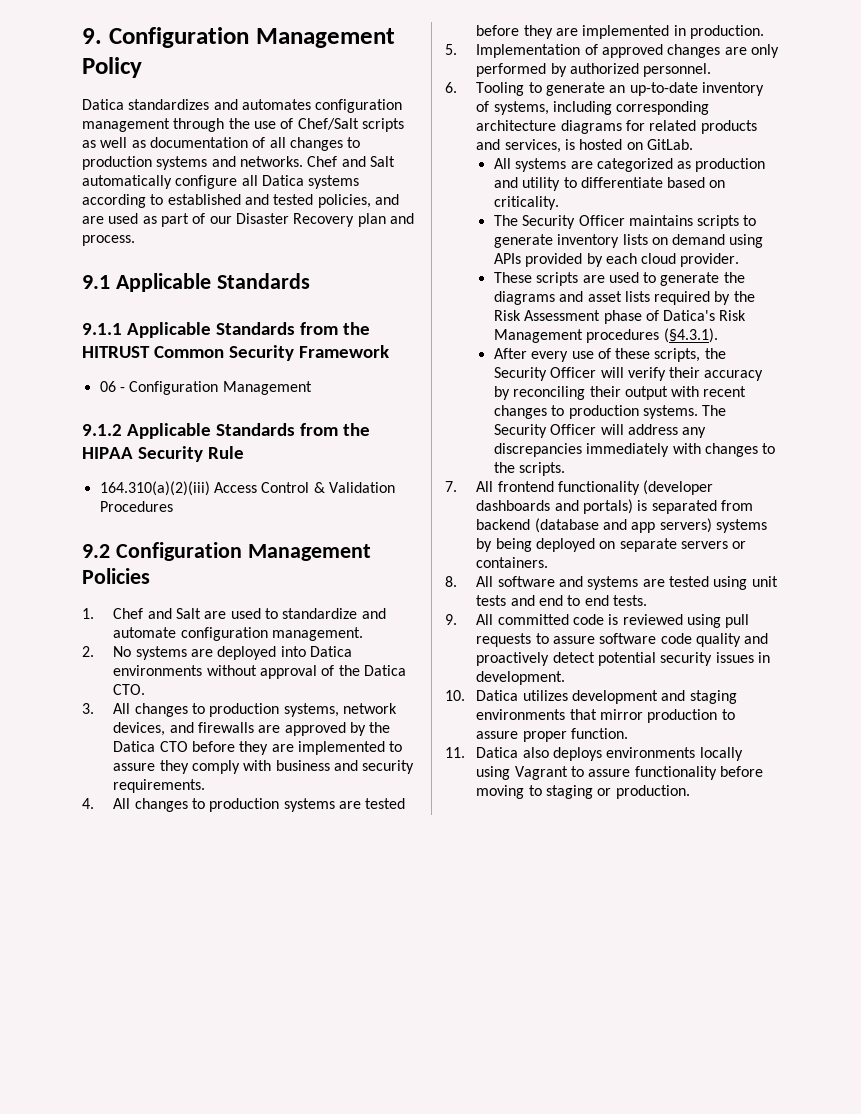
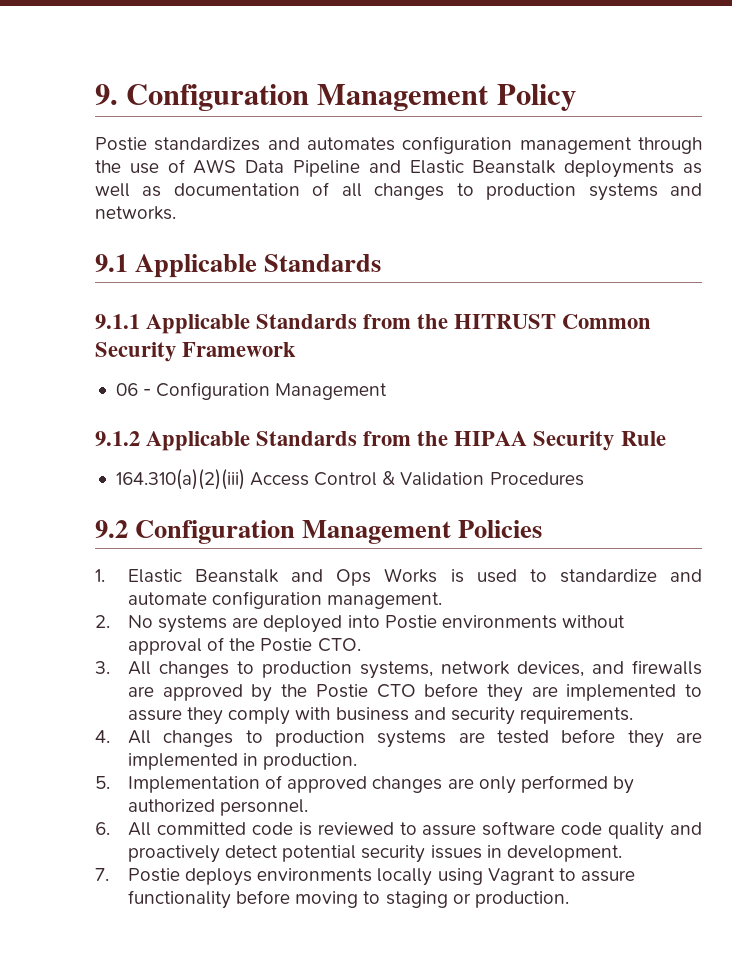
- Datica standardizes and automates configuration management through the use of Chef/Salt scripts as well as documentation of all changes to production systems and networks. Chef and Salt automatically configure all Datica systems according to established and tested policies, and are used as part of our Disaster Recovery plan and process.
+ Postie standardizes and automates configuration management through the use of AWS Data Pipeline and Elastic Beanstalk deployments as well as documentation of all changes to production systems and networks.
- 1. Chef and Salt are used to standardize and automate configuration management.
+ 1. Elastic Beanstalk and Ops Works is used to standardize and automate configuration management.
- 2. No systems are deployed into Datica environments without approval of the Datica CTO.
+ 2. No systems are deployed into Postie environments without approval of the Postie CTO.
- 3. All changes to production systems, network devices, and firewalls are approved by the Datica CTO before they are implemented to assure they comply with business and security requirements.
+ 3. All changes to production systems, network devices, and firewalls are approved by the Postie CTO before they are implemented to assure they comply with business and security requirements.
- 6. Tooling to generate an up-to-date inventory of systems, including corresponding architecture diagrams for related products and services, is hosted on GitLab.
- All systems are categorized as production and utility to differentiate based on criticality.
- The Security Officer maintains scripts to generate inventory lists on demand using APIs provided by each cloud provider.
- These scripts are used to generate the diagrams and asset lists required by the Risk Assessment phase of Datica's Risk Management procedures (§4.3.1).
- After every use of these scripts, the Security Officer will verify their accuracy by reconciling their output with recent changes to production systems. The Security Officer will address any discrepancies immediately with changes to the scripts.
- 7. All frontend functionality (developer dashboards and portals) is separated from backend (database and app servers) systems by being deployed on separate servers or containers.
- 8. All software and systems are tested using unit tests and end to end tests.
- 9. All committed code is reviewed using pull requests to assure software code quality and proactively detect potential security issues in development.
+ 6. All committed code is reviewed to assure software code quality and proactively detect potential security issues in development.
- 10. Datica utilizes development and staging environments that mirror production to assure proper function.
- 11. Datica also deploys environments locally using Vagrant to assure functionality before moving to staging or production.
+ 7. Postie deploys environments locally using Vagrant to assure functionality before moving to staging or production.

